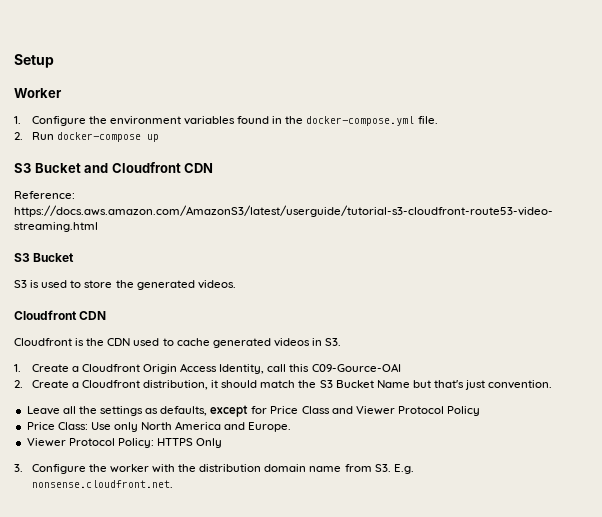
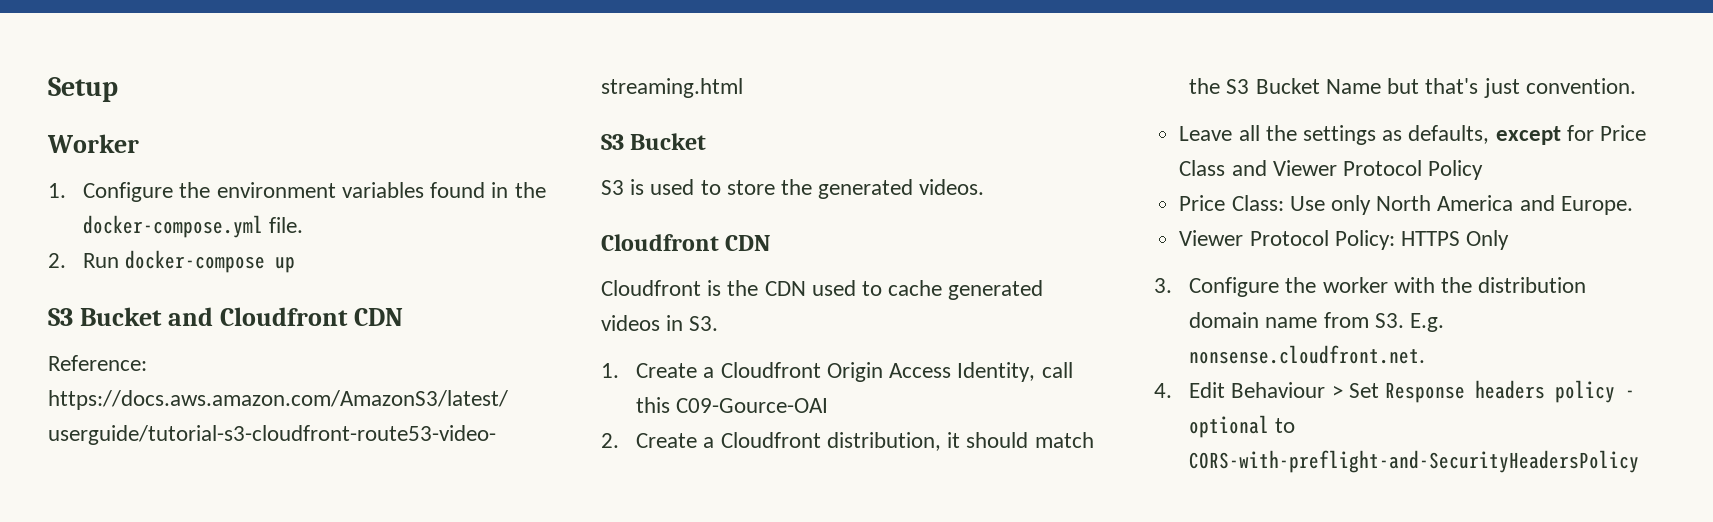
+ 4. Edit Behaviour > Set Response headers policy - optional to CORS-with-preflight-and-SecurityHeadersPolicy

